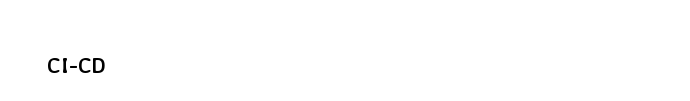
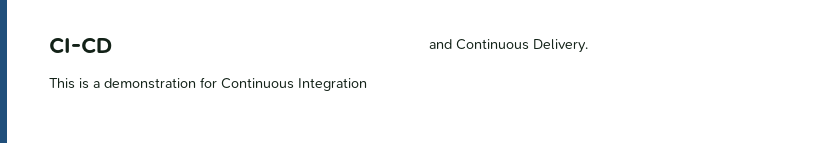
+ This is a demonstration for Continuous Integration and Continuous Delivery.

